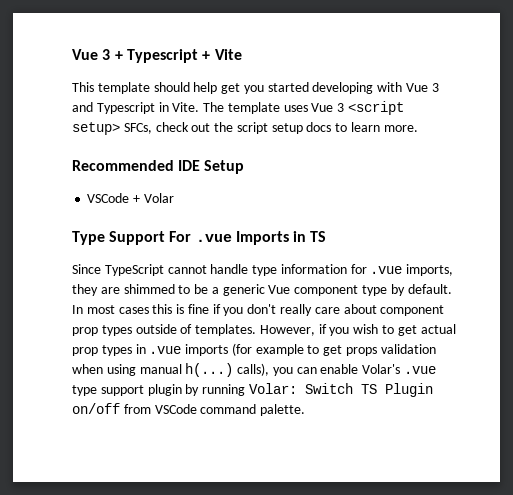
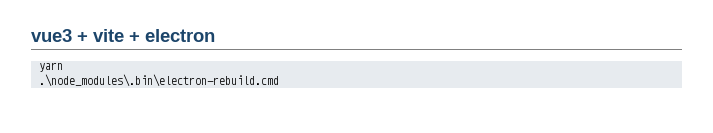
- Vue 3 + Typescript + Vite
- This template should help get you started developing with Vue 3 and Typescript in Vite. The template uses Vue 3 <script setup> SFCs, check out the script setup docs to learn more.
- Recommended IDE Setup
- VSCode + Volar
- Type Support For .vue Imports in TS
- Since TypeScript cannot handle type information for .vue imports, they are shimmed to be a generic Vue component type by default. In most cases this is fine if you don't really care about component prop types outside of templates. However, if you wish to get actual prop types in .vue imports (for example to get props validation when using manual h(...) calls), you can enable Volar's .vue type support plugin by running Volar: Switch TS Plugin on/off from VSCode command palette.
+ vue3 + vite + electron
+ yarn
+ .\node_modules\.bin\electron-rebuild.cmd

